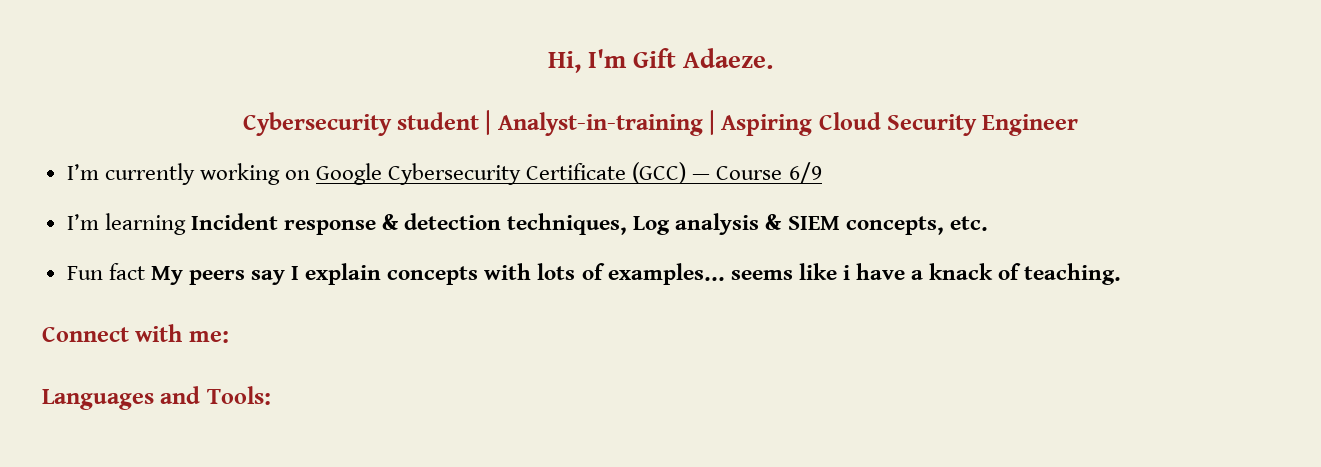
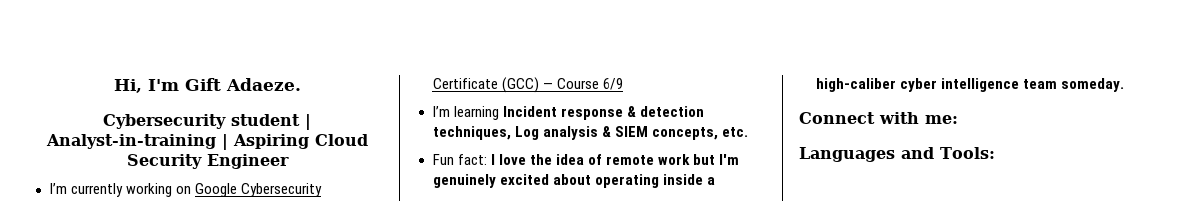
- Fun fact My peers say I explain concepts with lots of examples... seems like i have a knack of teaching.
+ Fun fact: I love the idea of remote work but I'm genuinely excited about operating inside a high-caliber cyber intelligence team someday.

